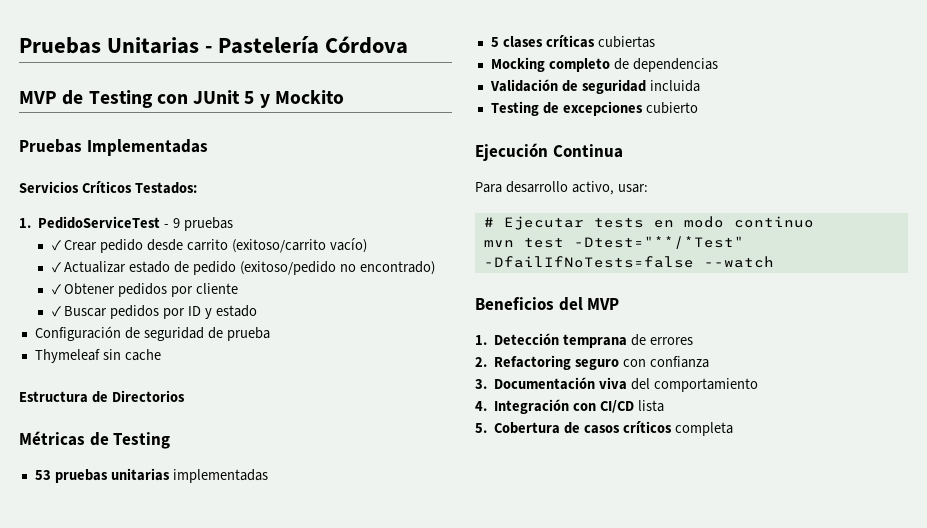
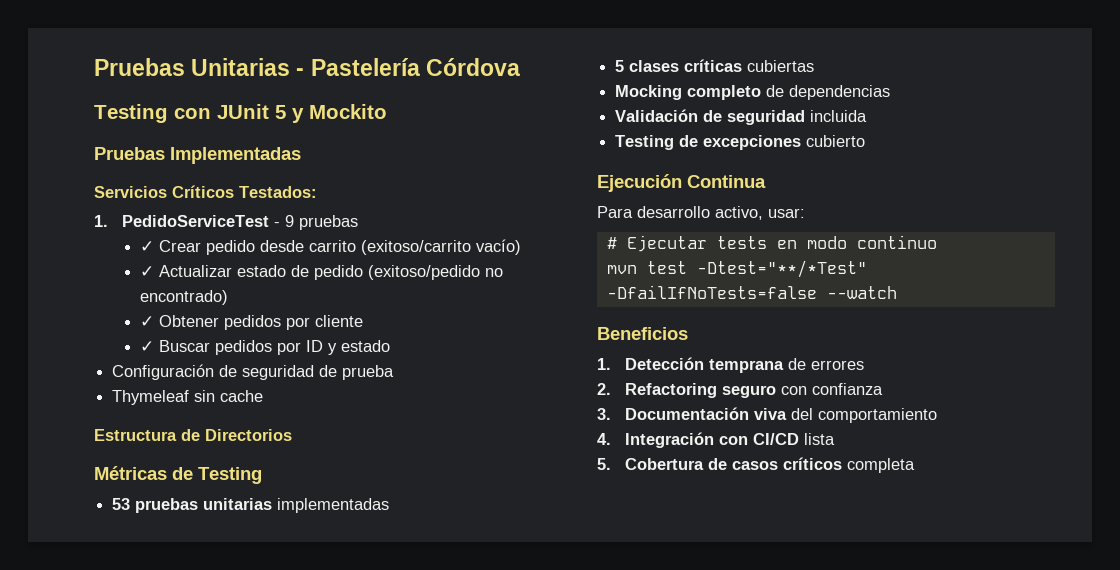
- MVP de Testing con JUnit 5 y Mockito
+ Testing con JUnit 5 y Mockito
- Beneficios del MVP
+ Beneficios

